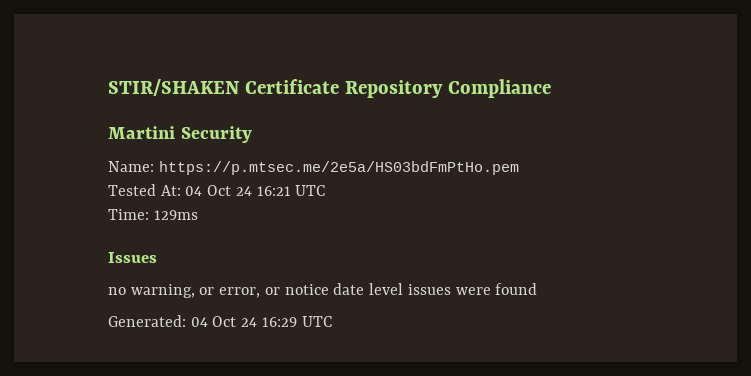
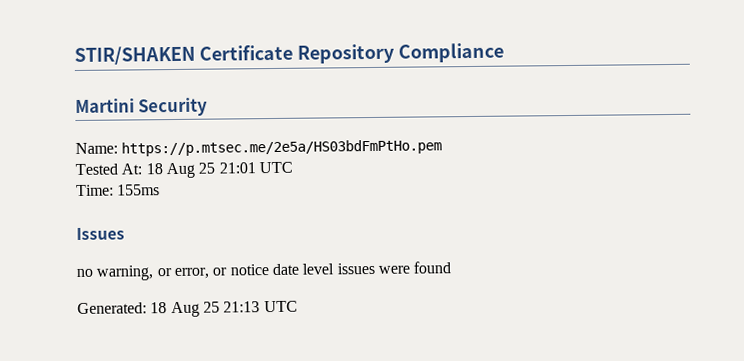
- Tested At: 04 Oct 24 16:21 UTC
+ Tested At: 18 Aug 25 21:01 UTC
- Time: 129ms
+ Time: 155ms
- Generated: 04 Oct 24 16:29 UTC
+ Generated: 18 Aug 25 21:13 UTC

